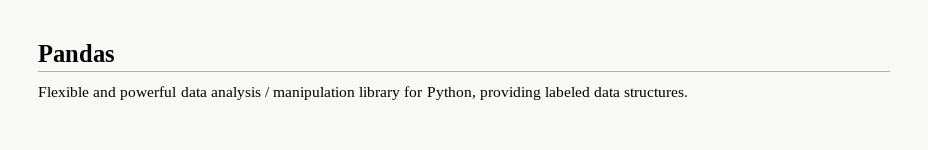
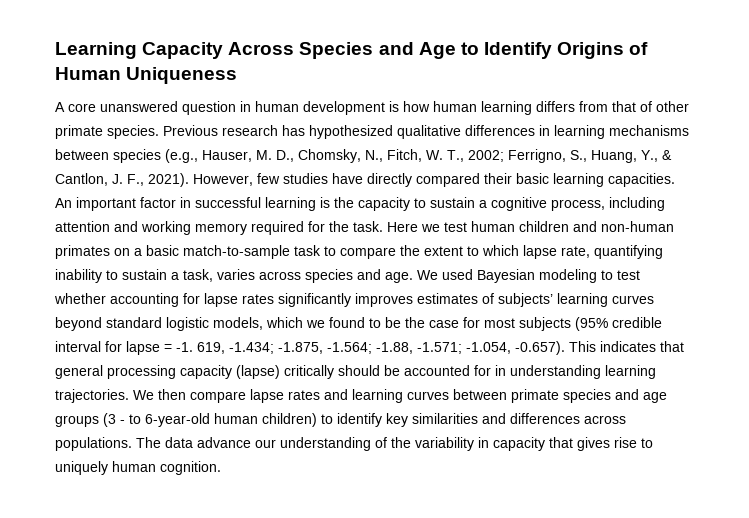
- Pandas
- Flexible and powerful data analysis / manipulation library for Python, providing labeled data structures.
+ Learning Capacity Across Species and Age to Identify Origins of Human Uniqueness
+ A core unanswered question in human development is how human learning differs from that of other primate species. Previous research has hypothesized qualitative differences in learning mechanisms between species (e.g., Hauser, M. D., Chomsky, N., Fitch, W. T., 2002; Ferrigno, S., Huang, Y., & Cantlon, J. F., 2021). However, few studies have directly compared their basic learning capacities. An important factor in successful learning is the capacity to sustain a cognitive process, including attention and working memory required for the task. Here we test human children and non-human primates on a basic match-to-sample task to compare the extent to which lapse rate, quantifying inability to sustain a task, varies across species and age. We used Bayesian modeling to test whether accounting for lapse rates significantly improves estimates of subjects’ learning curves beyond standard logistic models, which we found to be the case for most subjects (95% credible interval for lapse = -1. 619, -1.434; -1.875, -1.564; -1.88, -1.571; -1.054, -0.657). This indicates that general processing capacity (lapse) critically should be accounted for in understanding learning trajectories. We then compare lapse rates and learning curves between primate species and age groups (3 - to 6-year-old human children) to identify key similarities and differences across populations. The data advance our understanding of the variability in capacity that gives rise to uniquely human cognition.

